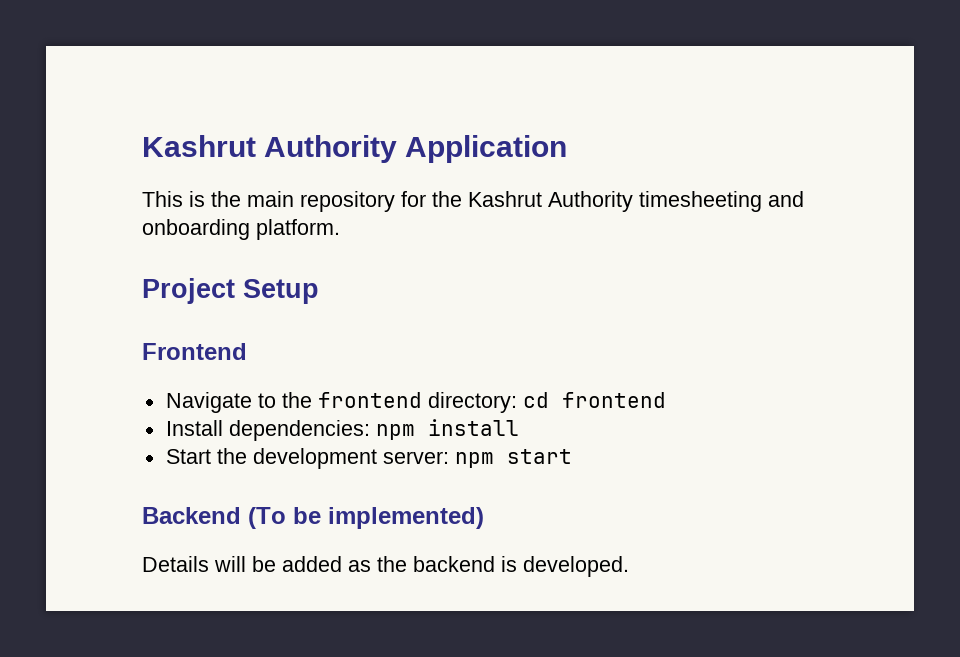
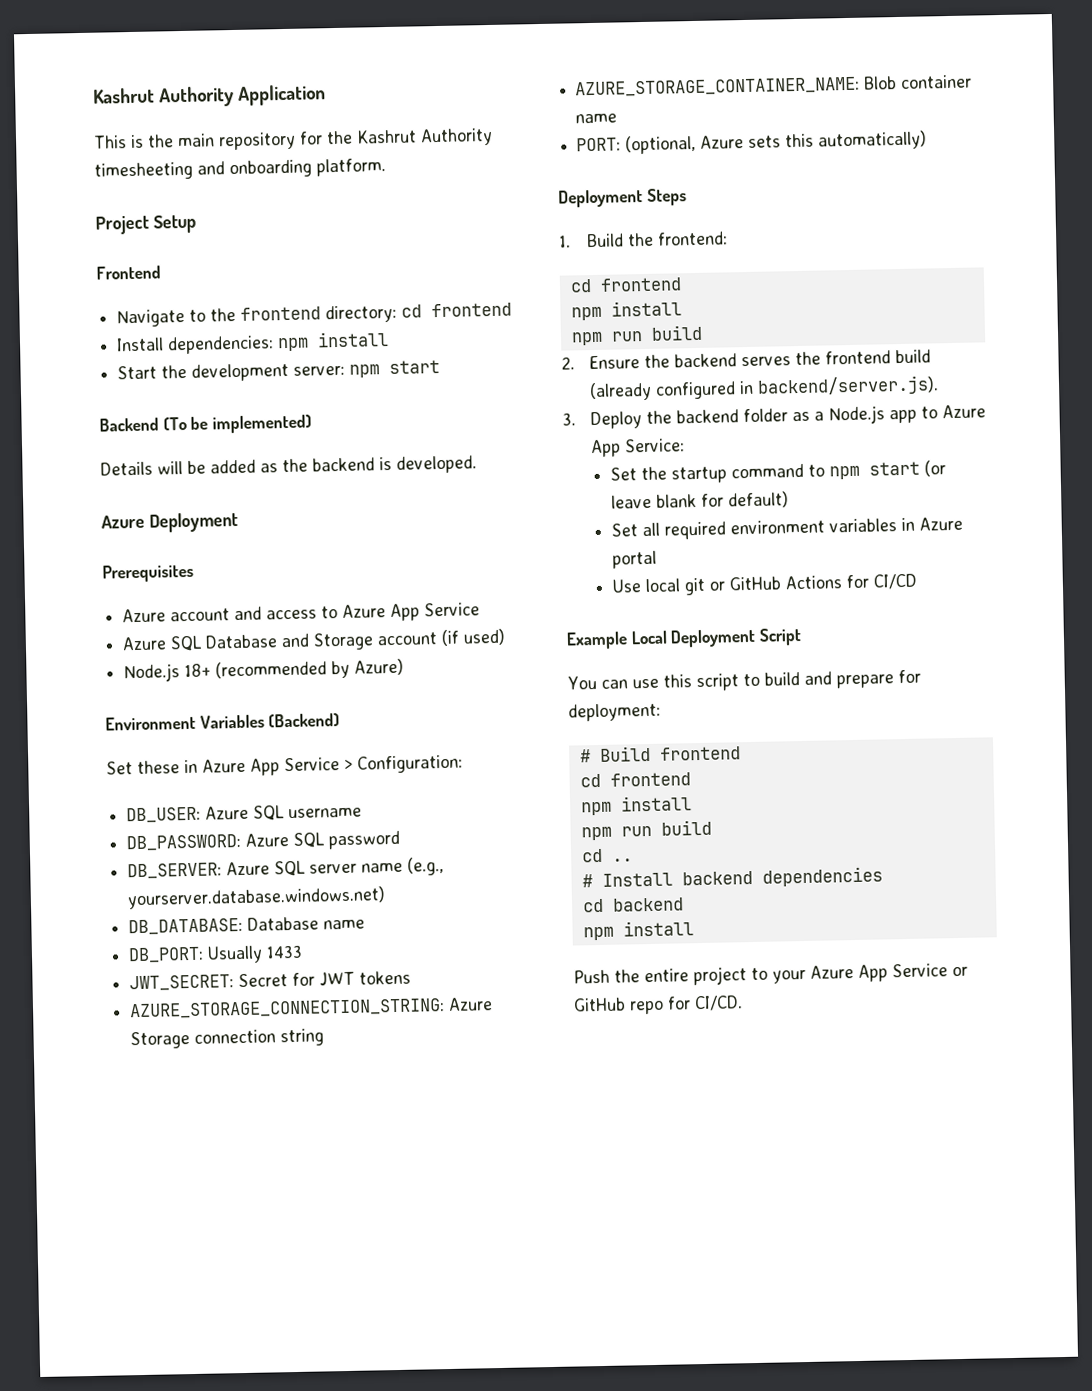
+ Azure Deployment
+ Prerequisites
+ Azure account and access to Azure App Service
+ Azure SQL Database and Storage account (if used)
+ Node.js 18+ (recommended by Azure)
+ Environment Variables (Backend)
+ Set these in Azure App Service > Configuration:
+ DB_USER: Azure SQL username
+ DB_PASSWORD: Azure SQL password
+ DB_SERVER: Azure SQL server name (e.g., yourserver.database.windows.net)
+ DB_DATABASE: Database name
+ DB_PORT: Usually 1433
+ JWT_SECRET: Secret for JWT tokens
+ AZURE_STORAGE_CONNECTION_STRING: Azure Storage connection string
+ AZURE_STORAGE_CONTAINER_NAME: Blob container name
+ PORT: (optional, Azure sets this automatically)
+ Deployment Steps
+ 1. Build the frontend:
+ cd frontend
+ npm install
+ npm run build
+ 2. Ensure the backend serves the frontend build (already configured in backend/server.js).
+ 3. Deploy the backend folder as a Node.js app to Azure App Service:
+ Set the startup command to npm start (or leave blank for default)
+ Set all required environment variables in Azure portal
+ Use local git or GitHub Actions for CI/CD
+ Example Local Deployment Script
+ You can use this script to build and prepare for deployment:
+ # Build frontend
+ cd frontend
+ npm install
+ npm run build
+ cd ..
+ # Install backend dependencies
+ cd backend
+ npm install
+ Push the entire project to your Azure App Service or GitHub repo for CI/CD.

